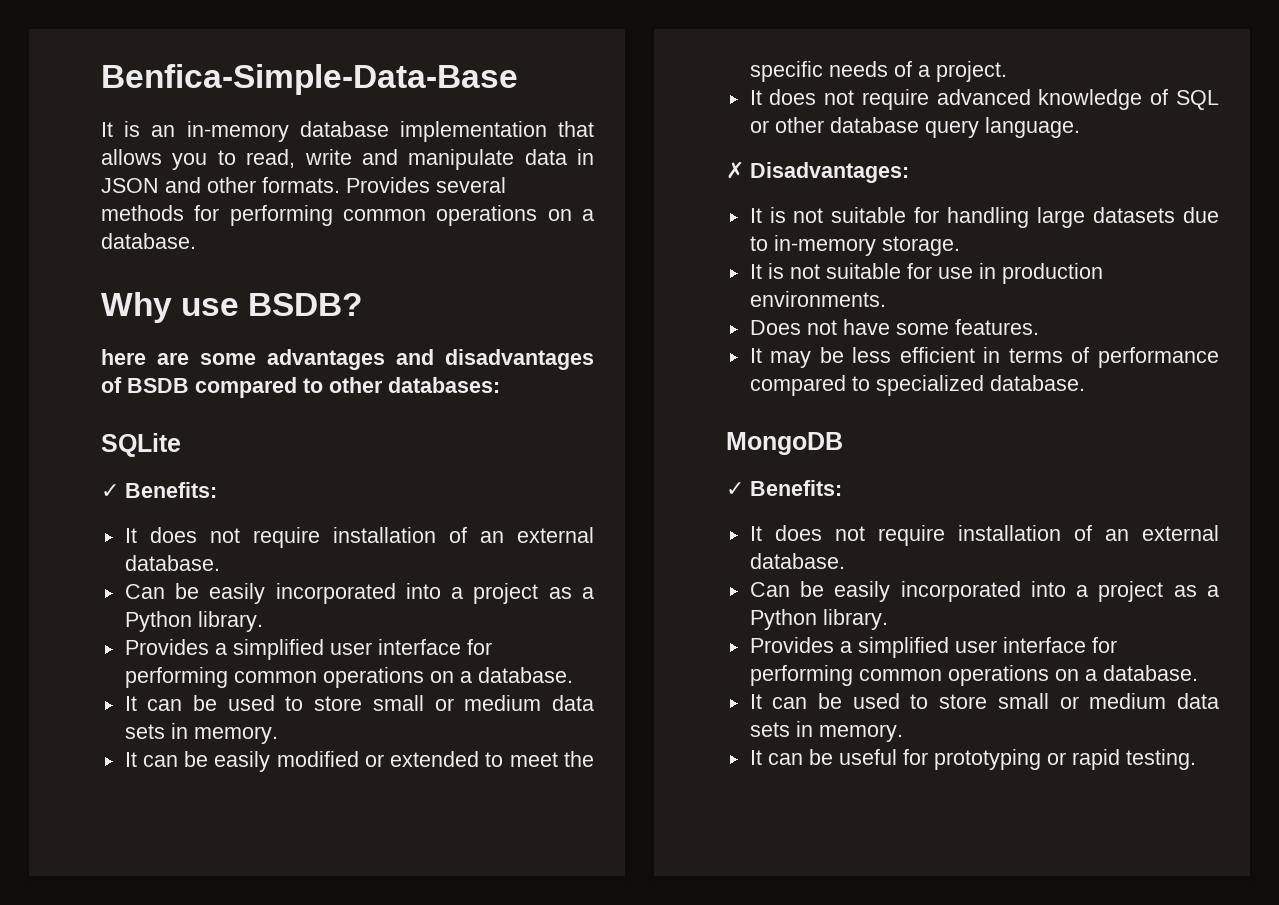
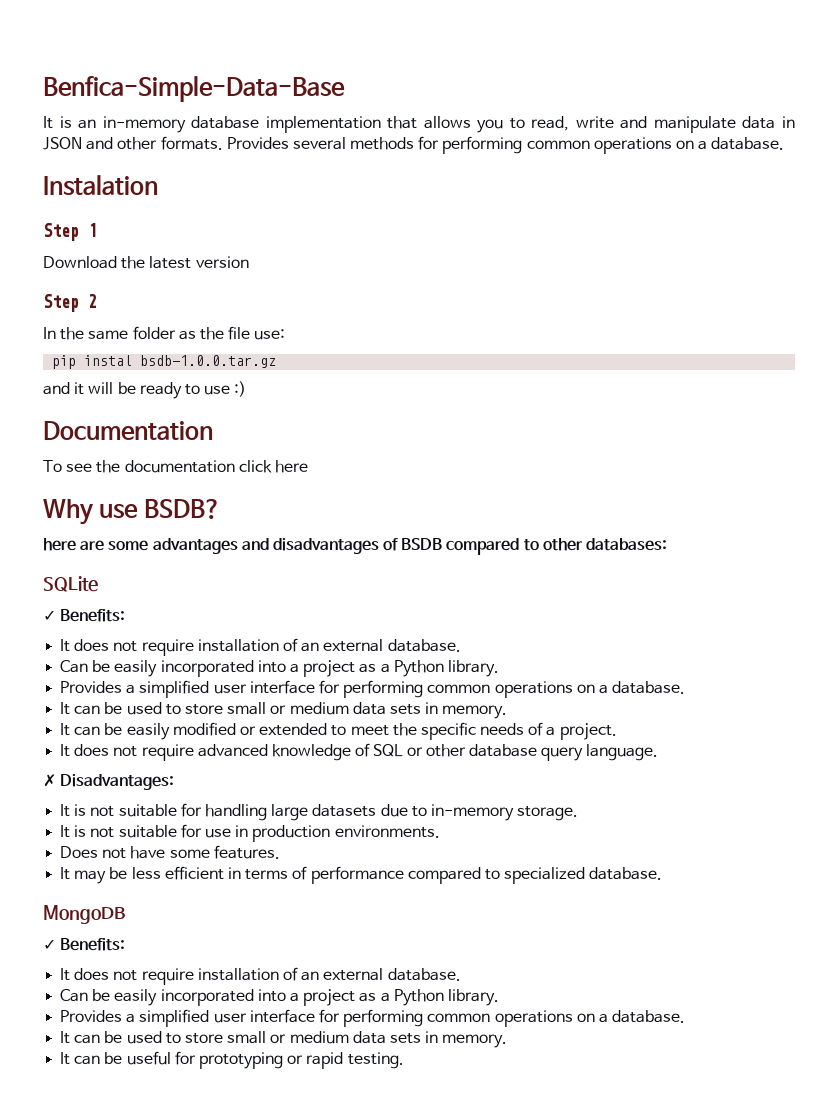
+ Instalation
+ Step 1
+ Download the latest version
+ Step 2
+ In the same folder as the file use:
+ pip instal bsdb-1.0.0.tar.gz
+ and it will be ready to use :)
+ Documentation
+ To see the documentation click here

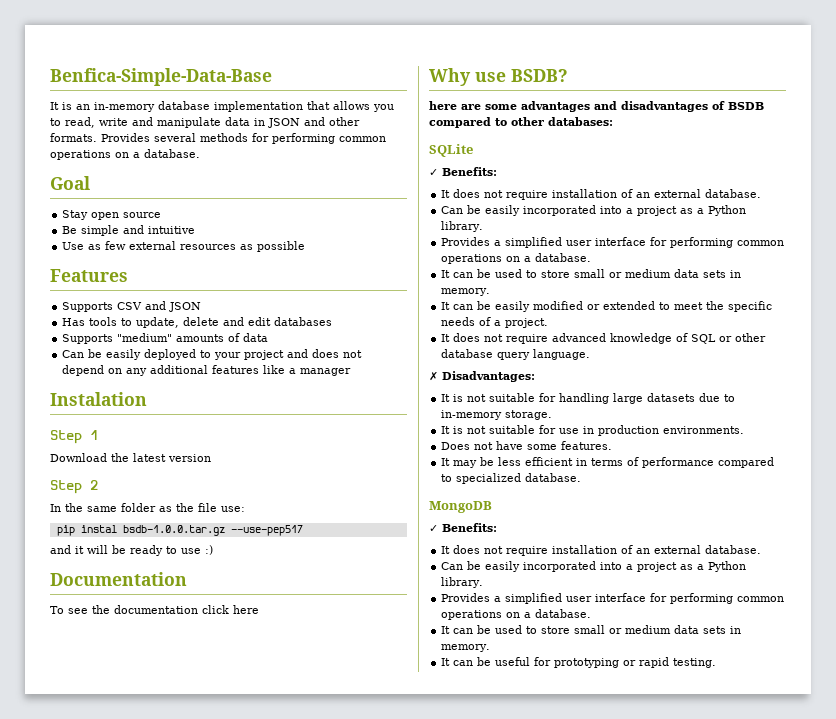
+ Goal
+ Stay open source
+ Be simple and intuitive
+ Use as few external resources as possible
+ Features
+ Supports CSV and JSON
+ Has tools to update, delete and edit databases
+ Supports "medium" amounts of data
+ Can be easily deployed to your project and does not depend on any additional features like a manager
- pip instal bsdb-1.0.0.tar.gz
+ pip instal bsdb-1.0.0.tar.gz --use-pep517

